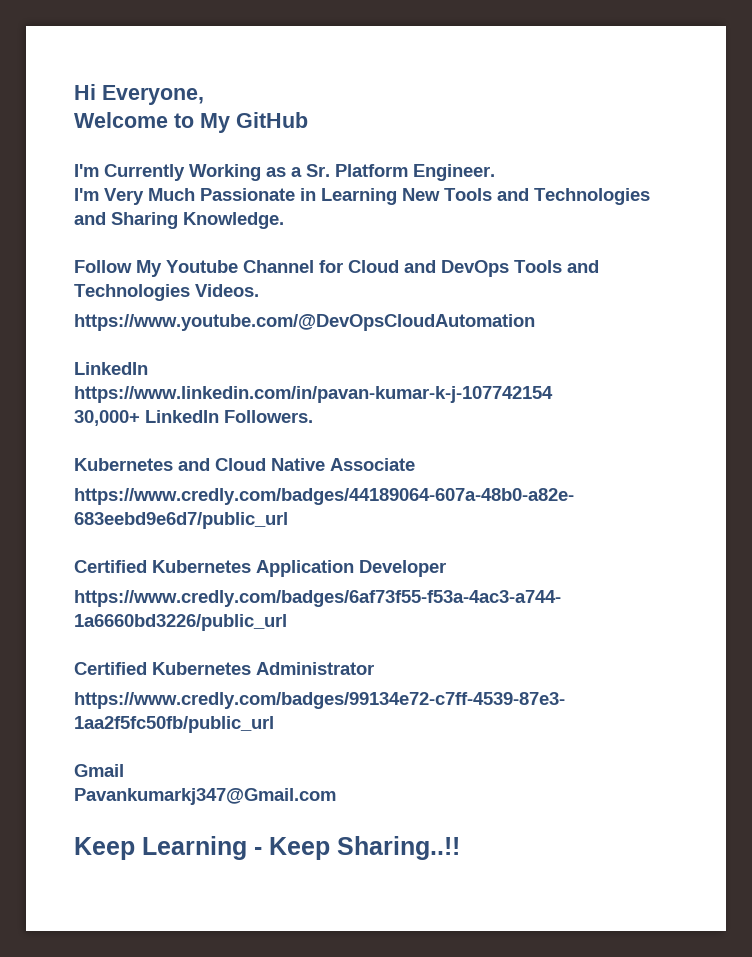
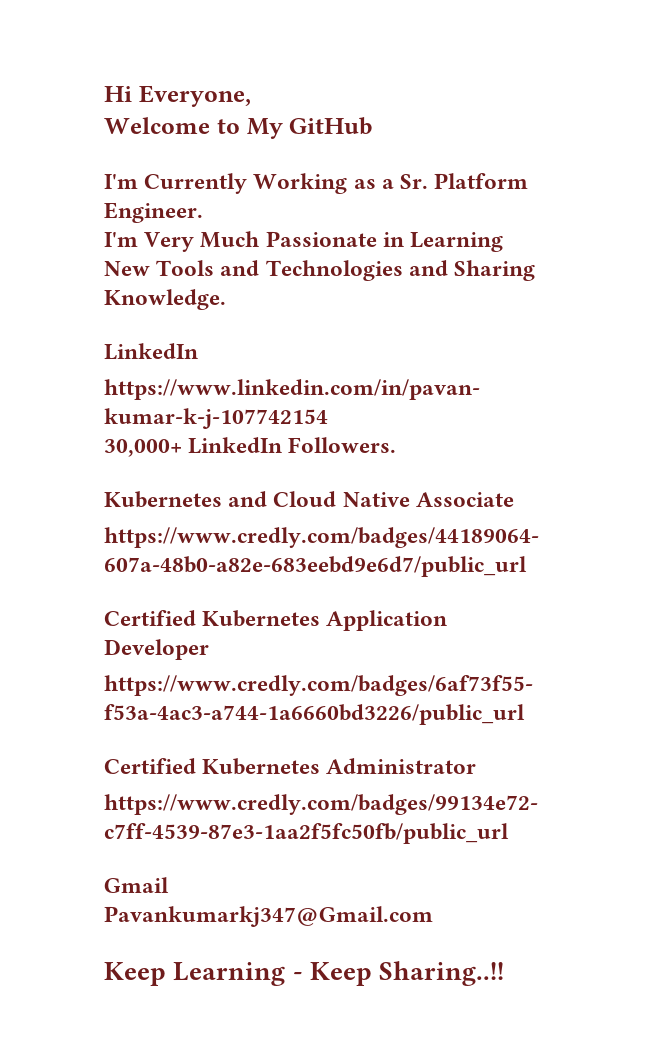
- Follow My Youtube Channel for Cloud and DevOps Tools and Technologies Videos.
- https://www.youtube.com/@DevOpsCloudAutomation

